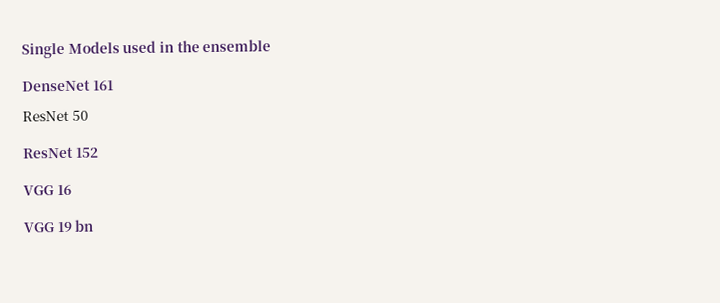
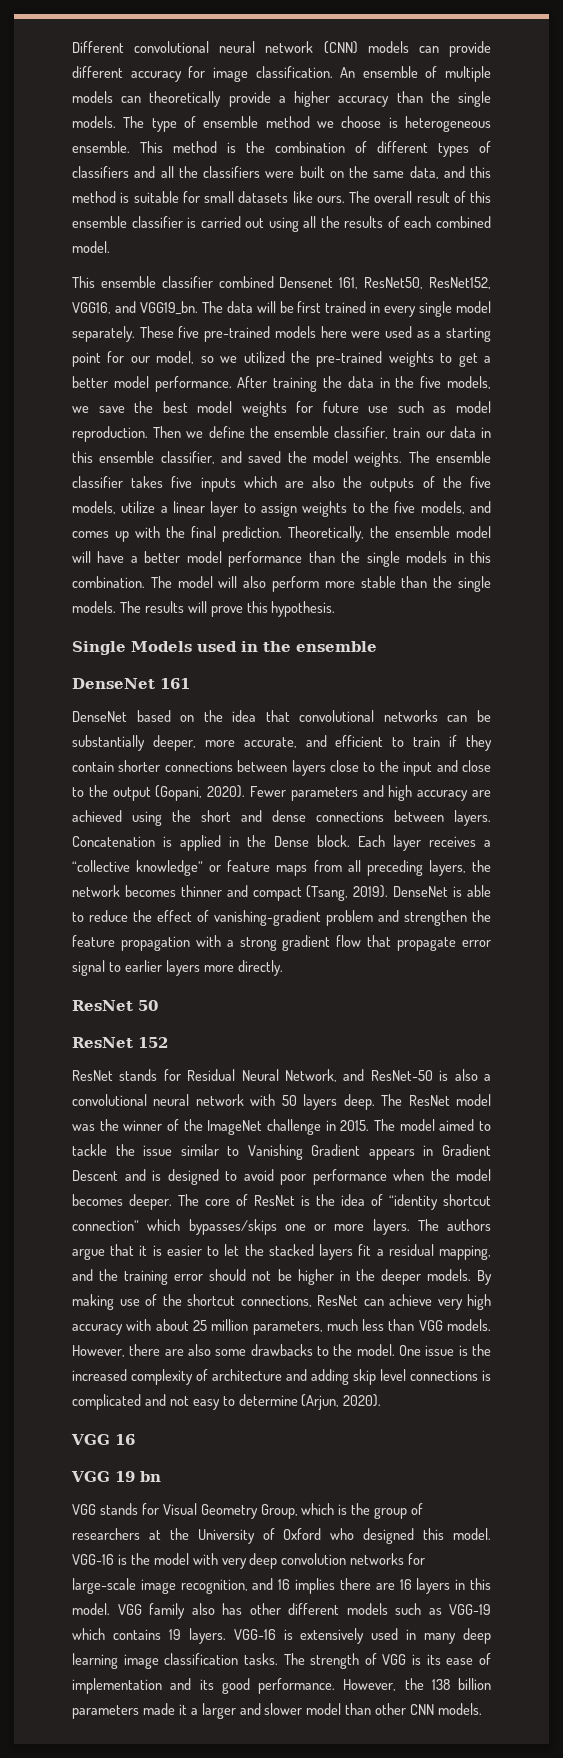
+ Different convolutional neural network (CNN) models can provide different accuracy for image classification. An ensemble of multiple models can theoretically provide a higher accuracy than the single models. The type of ensemble method we choose is heterogeneous ensemble. This method is the combination of different types of classifiers and all the classifiers were built on the same data, and this method is suitable for small datasets like ours. The overall result of this ensemble classifier is carried out using all the results of each combined model.
+ This ensemble classifier combined Densenet 161, ResNet50, ResNet152, VGG16, and VGG19_bn. The data will be first trained in every single model separately. These five pre-trained models here were used as a starting point for our model, so we utilized the pre-trained weights to get a better model performance. After training the data in the five models, we save the best model weights for future use such as model reproduction. Then we define the ensemble classifier, train our data in this ensemble classifier, and saved the model weights. The ensemble classifier takes five inputs which are also the outputs of the five models, utilize a linear layer to assign weights to the five models, and comes up with the final prediction. Theoretically, the ensemble model will have a better model performance than the single models in this combination. The model will also perform more stable than the single models. The results will prove this hypothesis.
+ DenseNet based on the idea that convolutional networks can be substantially deeper, more accurate, and efficient to train if they contain shorter connections between layers close to the input and close to the output (Gopani, 2020). Fewer parameters and high accuracy are achieved using the short and dense connections between layers. Concatenation is applied in the Dense block. Each layer receives a “collective knowledge” or feature maps from all preceding layers, the network becomes thinner and compact (Tsang, 2019). DenseNet is able to reduce the effect of vanishing-gradient problem and strengthen the feature propagation with a strong gradient flow that propagate error signal to earlier layers more directly.
  ResNet 50
  ResNet 152
+ ResNet stands for Residual Neural Network, and ResNet-50 is also a convolutional neural network with 50 layers deep. The ResNet model was the winner of the ImageNet challenge in 2015. The model aimed to tackle the issue similar to Vanishing Gradient appears in Gradient Descent and is designed to avoid poor performance when the model becomes deeper. The core of ResNet is the idea of “identity shortcut connection” which bypasses/skips one or more layers. The authors argue that it is easier to let the stacked layers fit a residual mapping, and the training error should not be higher in the deeper models. By making use of the shortcut connections, ResNet can achieve very high accuracy with about 25 million parameters, much less than VGG models. However, there are also some drawbacks to the model. One issue is the increased complexity of architecture and adding skip level connections is complicated and not easy to determine (Arjun, 2020).
+ VGG stands for Visual Geometry Group, which is the group of researchers at the University of Oxford who designed this model. VGG-16 is the model with very deep convolution networks for large-scale image recognition, and 16 implies there are 16 layers in this model. VGG family also has other different models such as VGG-19 which contains 19 layers. VGG-16 is extensively used in many deep learning image classification tasks. The strength of VGG is its ease of implementation and its good performance. However, the 138 billion parameters made it a larger and slower model than other CNN models.

